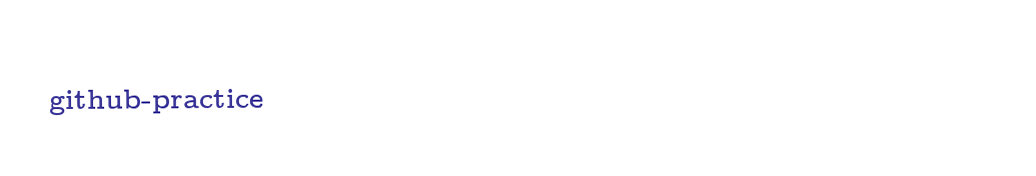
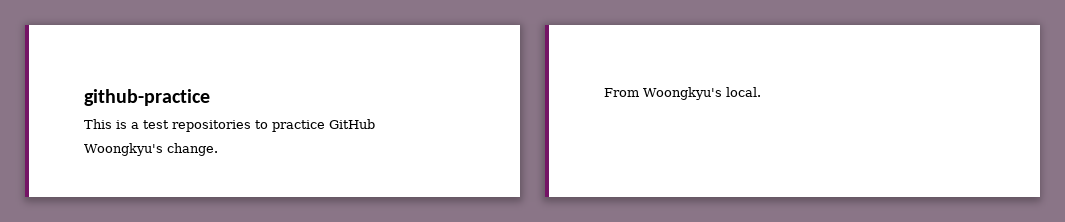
+ This is a test repositories to practice GitHub
+ Woongkyu's change.
+ From Woongkyu's local.

